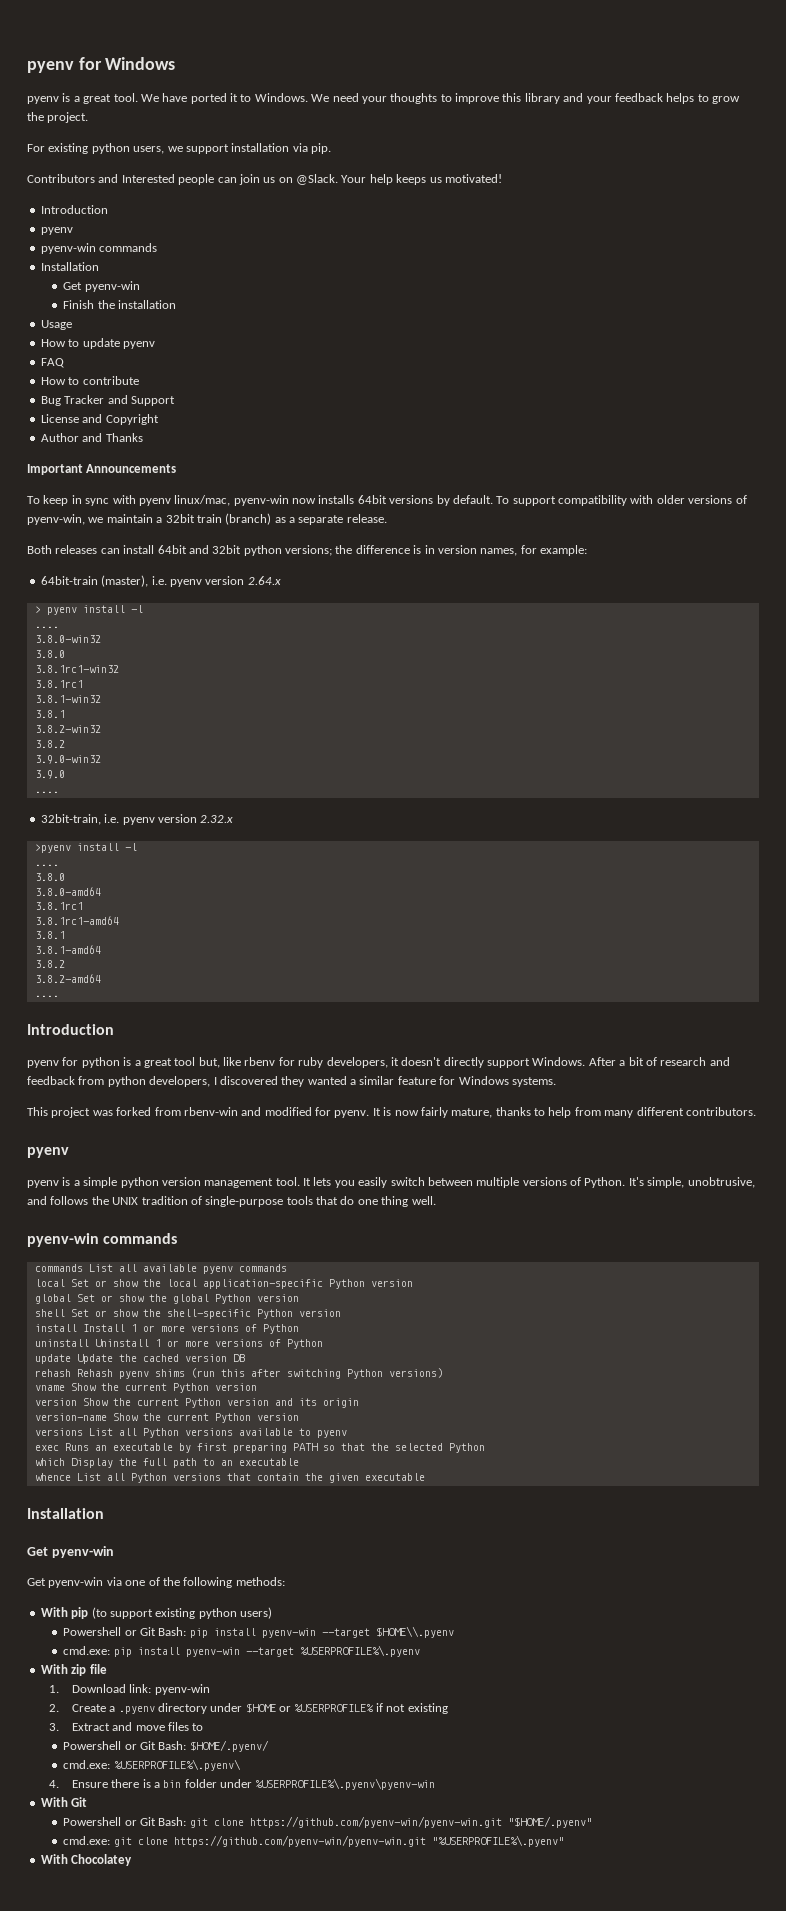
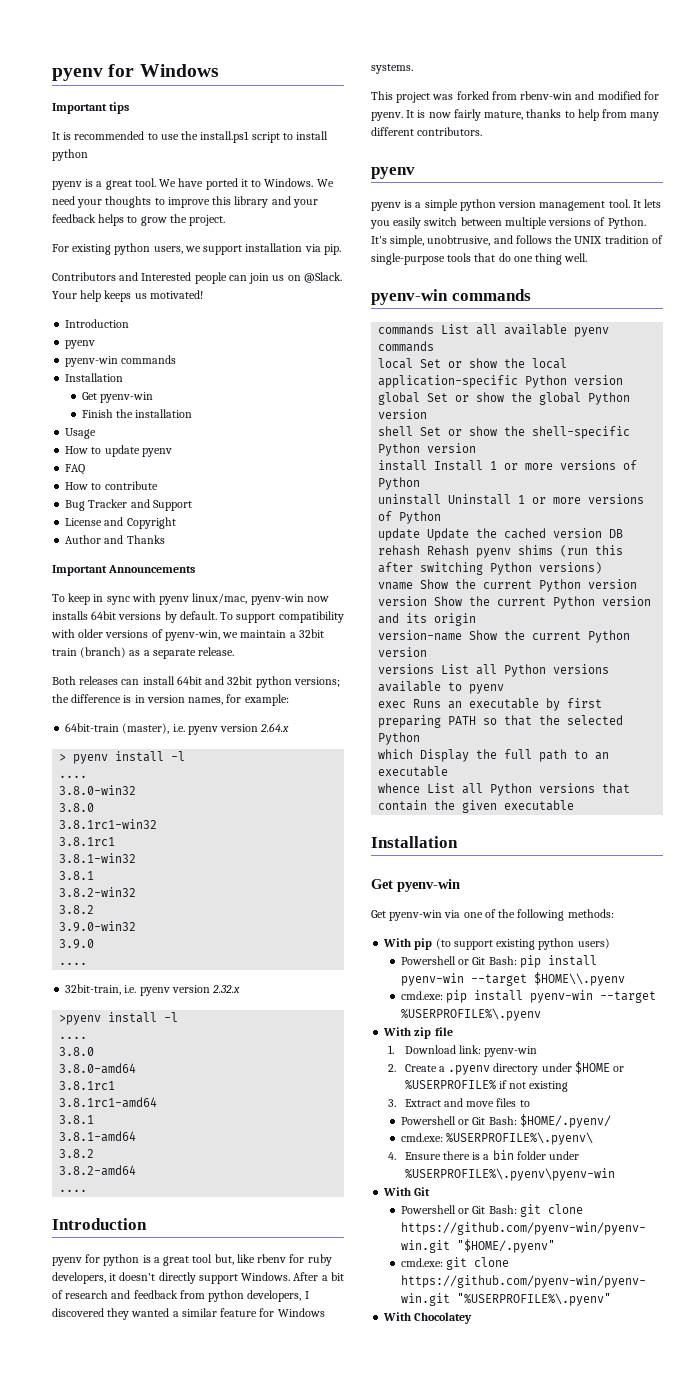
+ Important tips
+ It is recommended to use the install.ps1 script to install python

